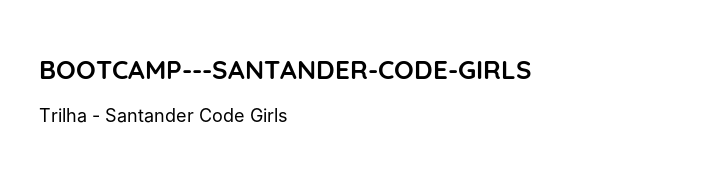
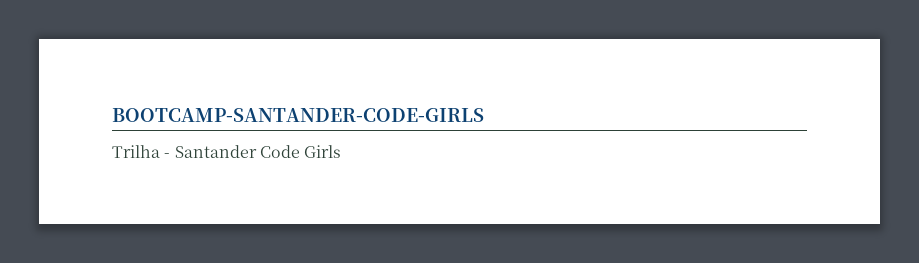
- BOOTCAMP---SANTANDER-CODE-GIRLS
+ BOOTCAMP-SANTANDER-CODE-GIRLS

